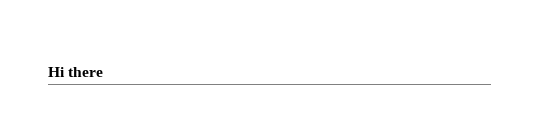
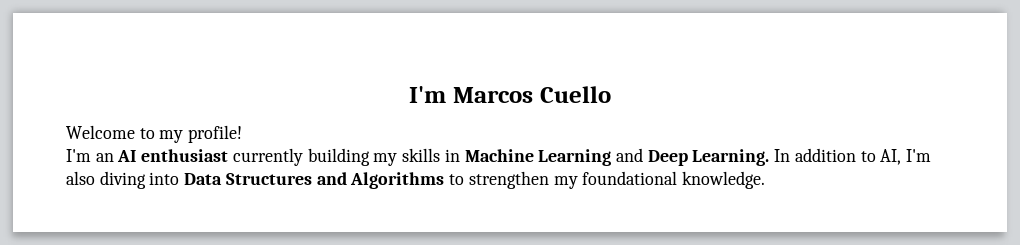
- Hi there
+ I'm Marcos Cuello
+ Welcome to my profile!
+ I'm an AI enthusiast currently building my skills in Machine Learning and Deep Learning. In addition to AI, I'm also diving into Data Structures and Algorithms to strengthen my foundational knowledge.

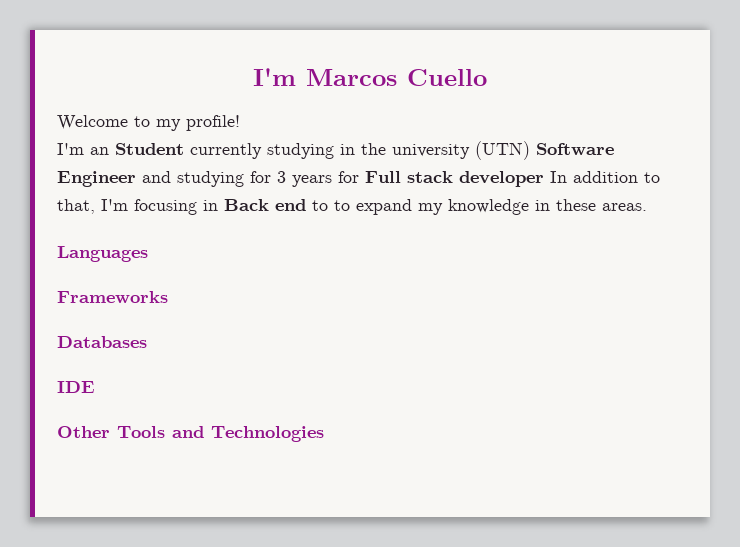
- I'm an AI enthusiast currently building my skills in Machine Learning and Deep Learning. In addition to AI, I'm also diving into Data Structures and Algorithms to strengthen my foundational knowledge.
+ I'm an Student currently studying in the university (UTN) Software Engineer and studying for 3 years for Full stack developer In addition to that, I'm focusing in Back end to to expand my knowledge in these areas.
+ Languages
+ Frameworks
+ Databases
+ IDE
+ Other Tools and Technologies

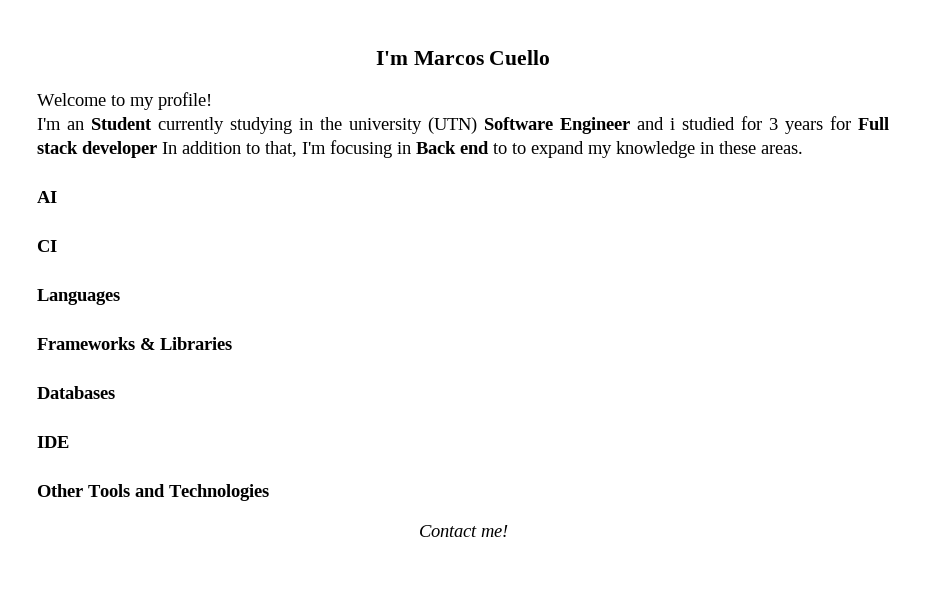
- I'm an Student currently studying in the university (UTN) Software Engineer and studying for 3 years for Full stack developer In addition to that, I'm focusing in Back end to to expand my knowledge in these areas.
+ I'm an Student currently studying in the university (UTN) Software Engineer and i studied for 3 years for Full stack developer In addition to that, I'm focusing in Back end to to expand my knowledge in these areas.
+ AI
+ CI
- Frameworks
+ Frameworks & Libraries
+ Contact me!

